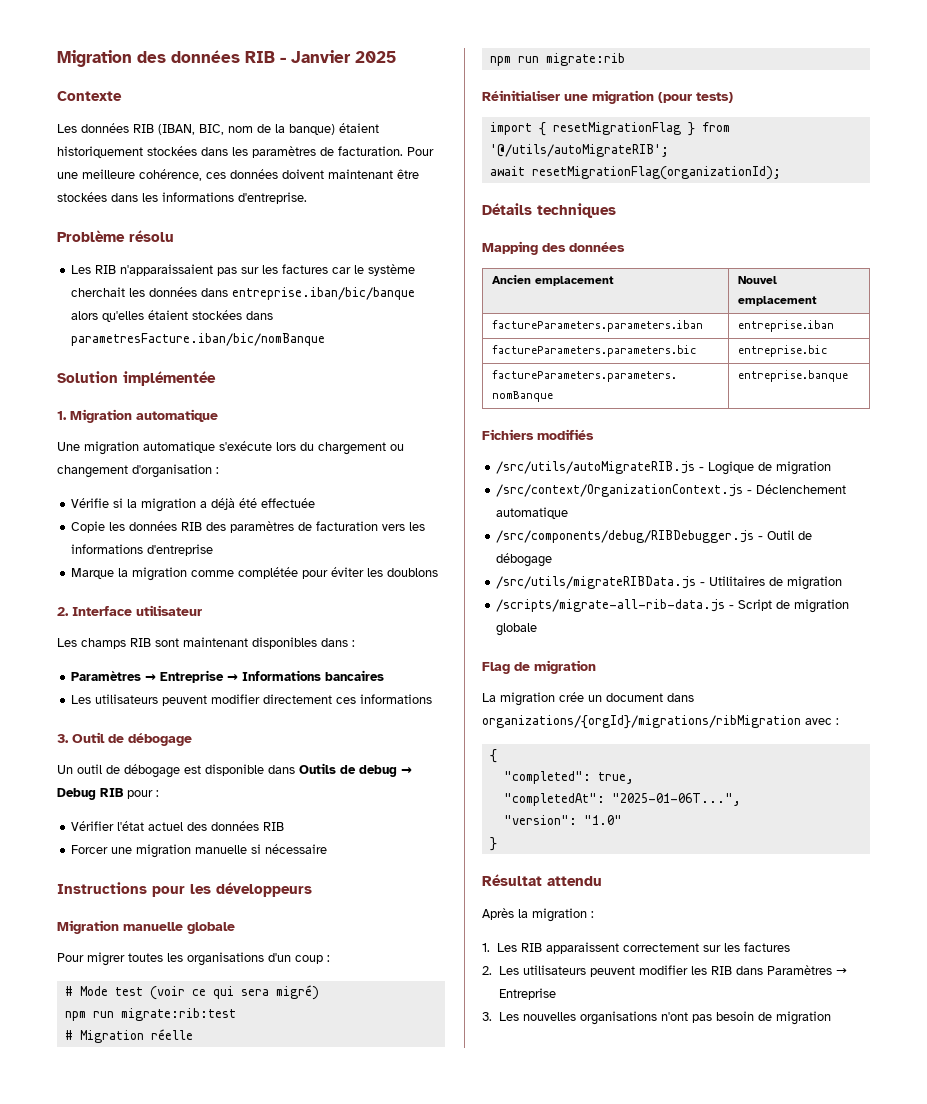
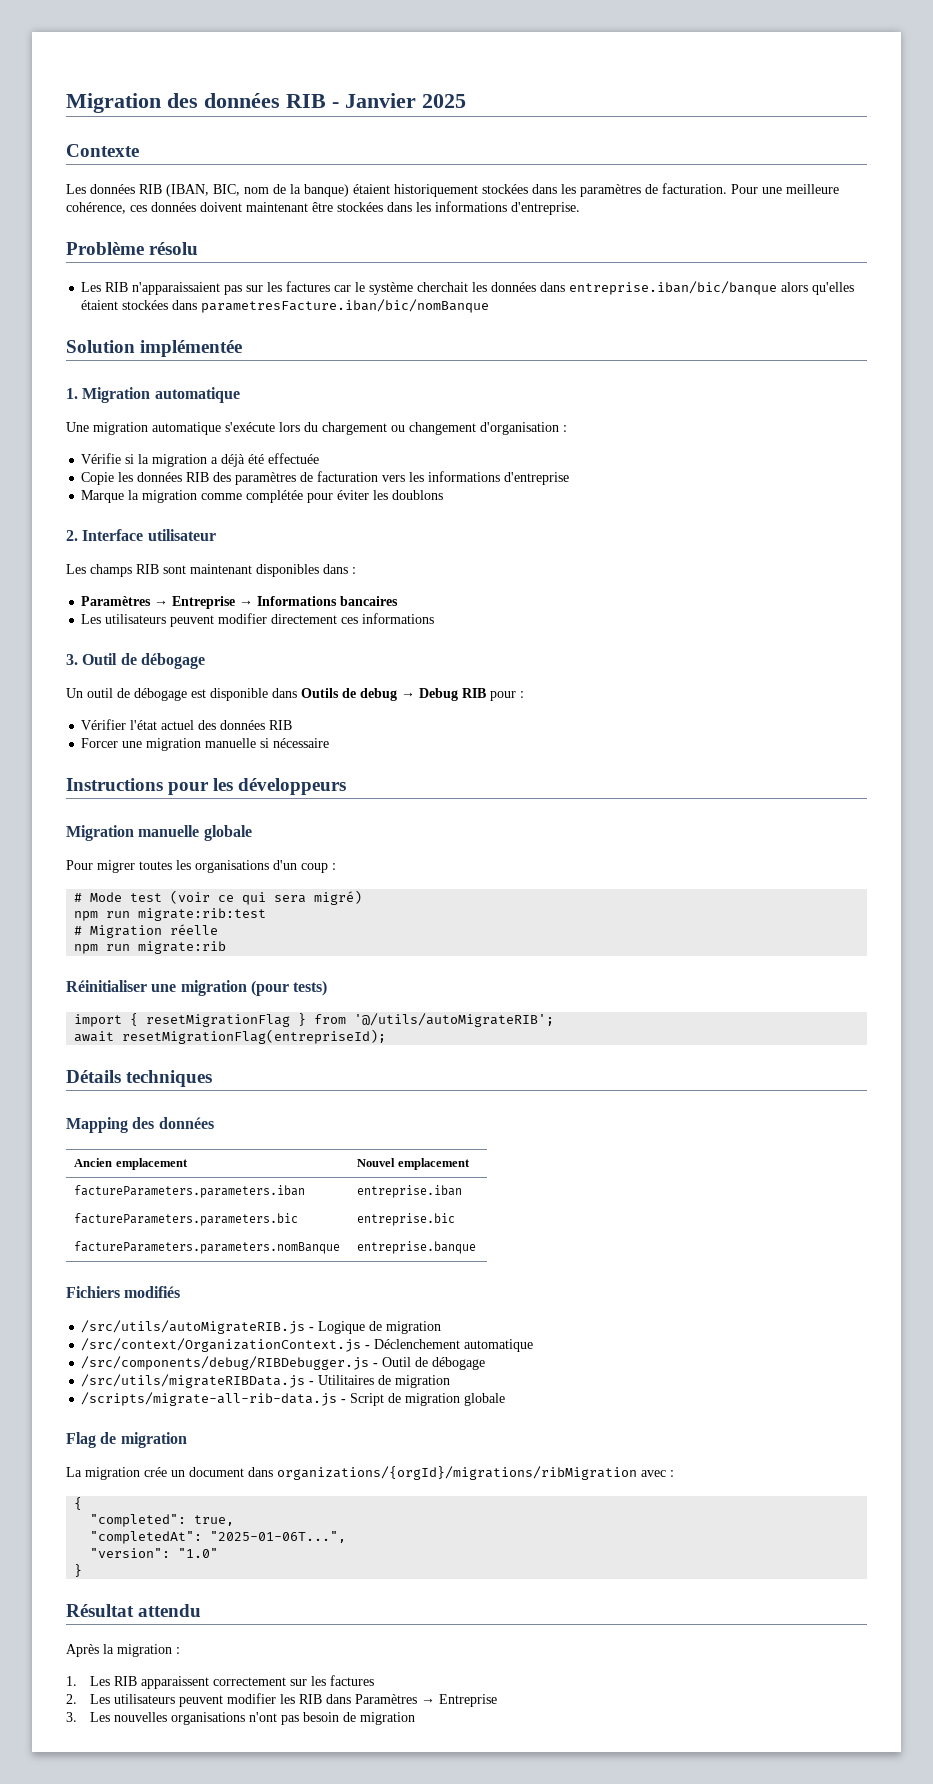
- await resetMigrationFlag(organizationId);
+ await resetMigrationFlag(entrepriseId);

